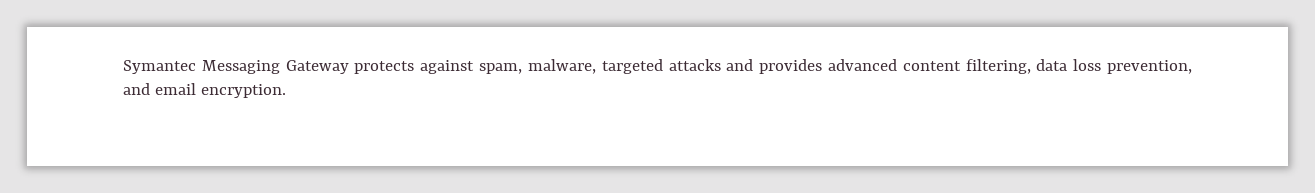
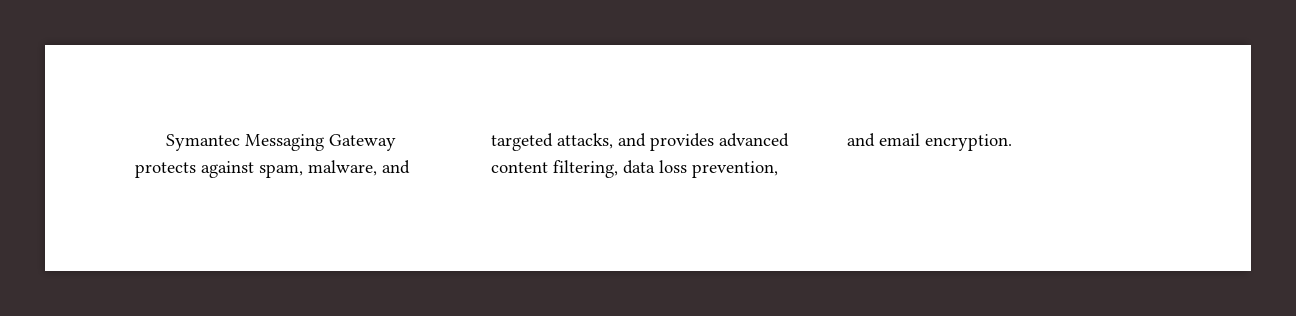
- Symantec Messaging Gateway protects against spam, malware, targeted attacks and provides advanced content filtering, data loss prevention, and email encryption.
+ Symantec Messaging Gateway protects against spam, malware, and targeted attacks, and provides advanced content filtering, data loss prevention, and email encryption.

